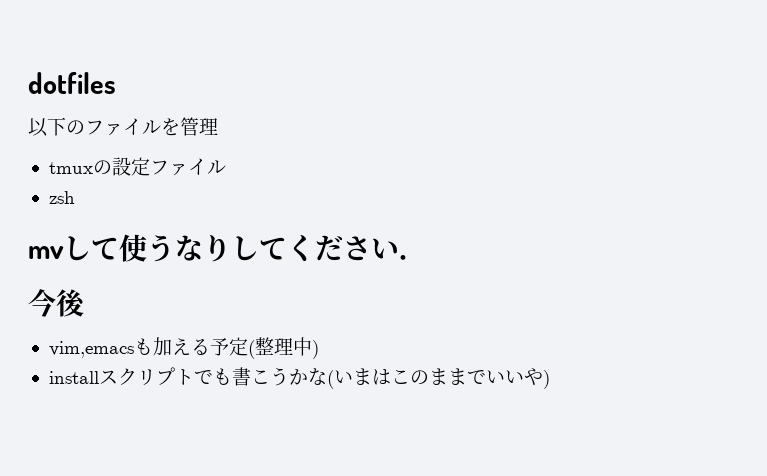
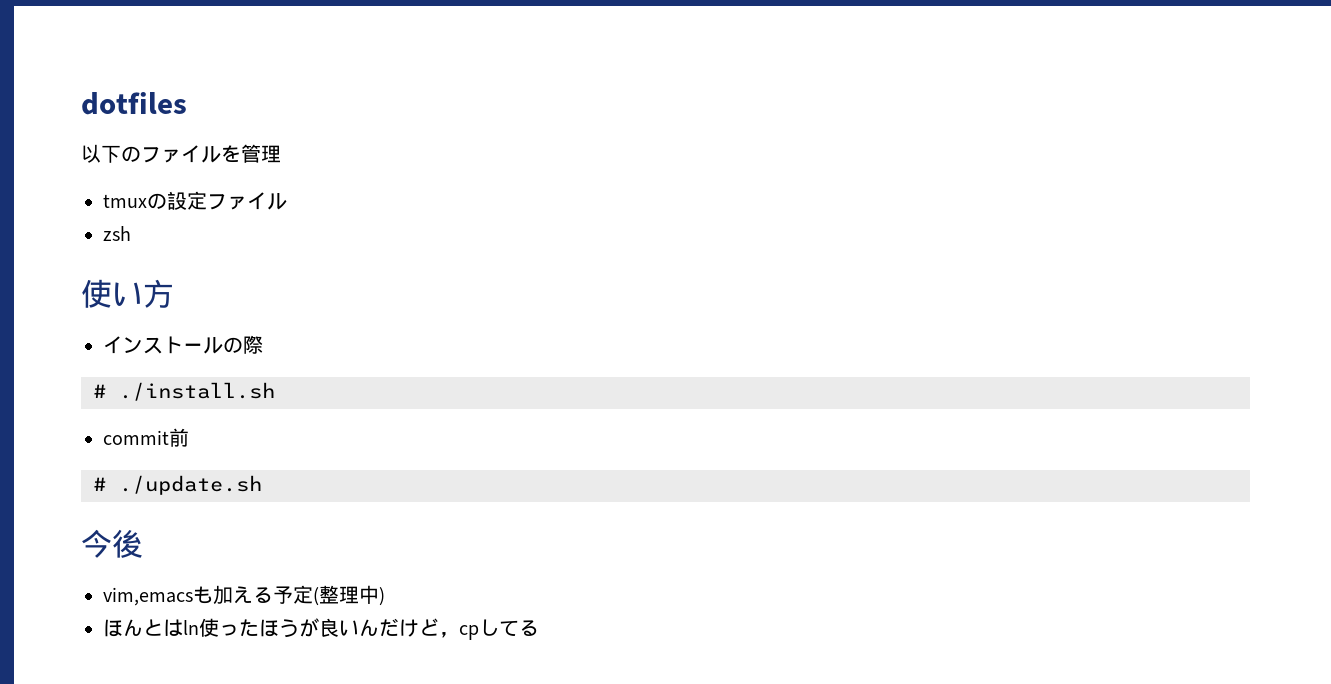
- mvして使うなりしてください．
+ 使い方
+ インストールの際
+ # ./install.sh
+ commit前
+ # ./update.sh
- installスクリプトでも書こうかな(いまはこのままでいいや)
+ ほんとはln使ったほうが良いんだけど，cpしてる

